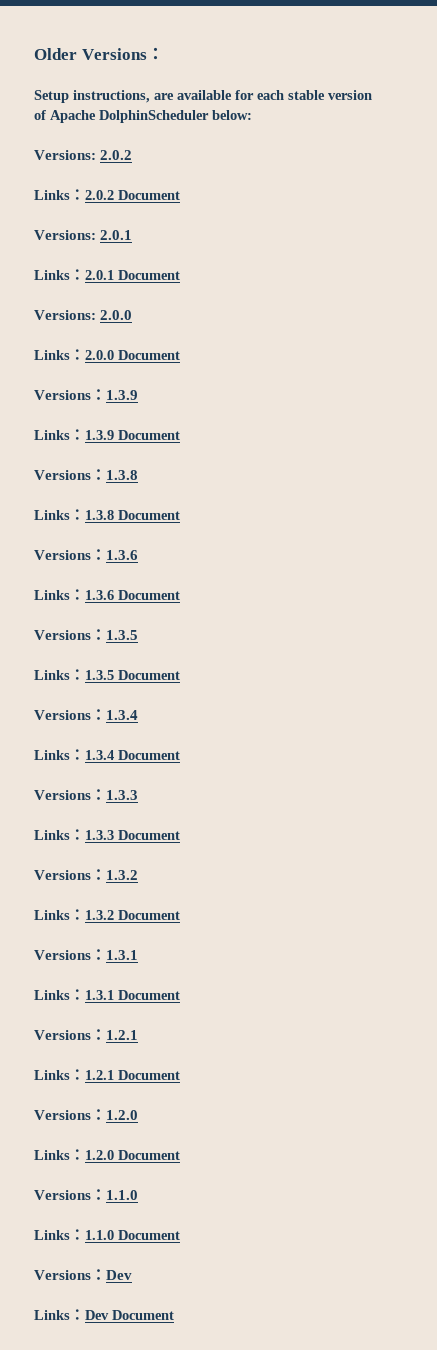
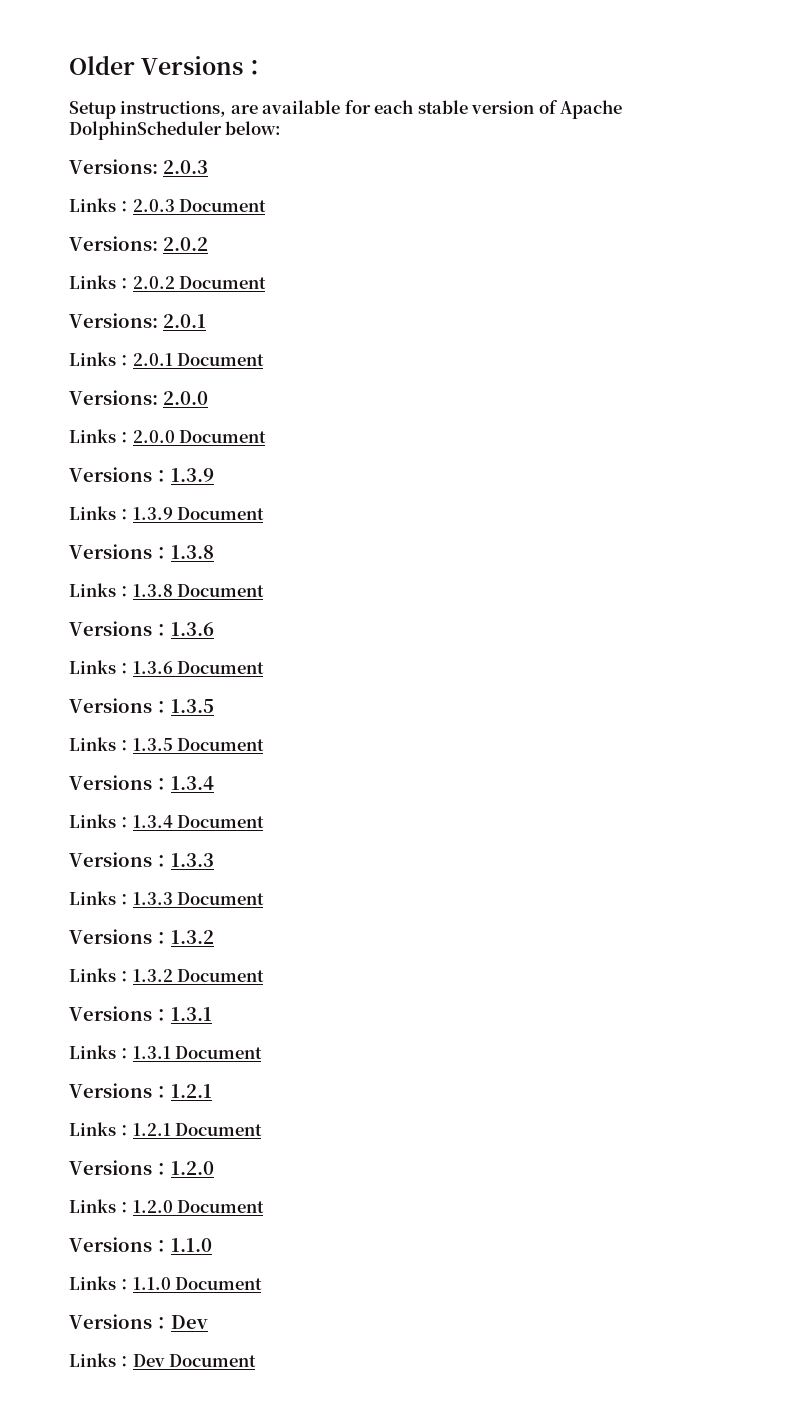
+ Versions: 2.0.3
+ Links：2.0.3 Document

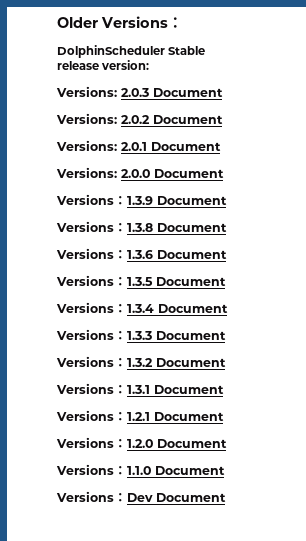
- Setup instructions, are available for each stable version of Apache DolphinScheduler below:
+ DolphinScheduler Stable release version:
- Versions: 2.0.3
- Links：2.0.3 Document
+ Versions: 2.0.3 Document
- Versions: 2.0.2
- Links：2.0.2 Document
+ Versions: 2.0.2 Document
- Versions: 2.0.1
- Links：2.0.1 Document
+ Versions: 2.0.1 Document
- Versions: 2.0.0
- Links：2.0.0 Document
+ Versions: 2.0.0 Document
- Versions：1.3.9
- Links：1.3.9 Document
+ Versions：1.3.9 Document
- Versions：1.3.8
- Links：1.3.8 Document
+ Versions：1.3.8 Document
- Versions：1.3.6
- Links：1.3.6 Document
+ Versions：1.3.6 Document
- Versions：1.3.5
- Links：1.3.5 Document
+ Versions：1.3.5 Document
- Versions：1.3.4
- Links：1.3.4 Document
+ Versions：1.3.4 Document
- Versions：1.3.3
- Links：1.3.3 Document
+ Versions：1.3.3 Document
- Versions：1.3.2
- Links：1.3.2 Document
+ Versions：1.3.2 Document
- Versions：1.3.1
- Links：1.3.1 Document
+ Versions：1.3.1 Document
- Versions：1.2.1
- Links：1.2.1 Document
+ Versions：1.2.1 Document
- Versions：1.2.0
- Links：1.2.0 Document
+ Versions：1.2.0 Document
- Versions：1.1.0
- Links：1.1.0 Document
+ Versions：1.1.0 Document
- Versions：Dev
- Links：Dev Document
+ Versions：Dev Document

